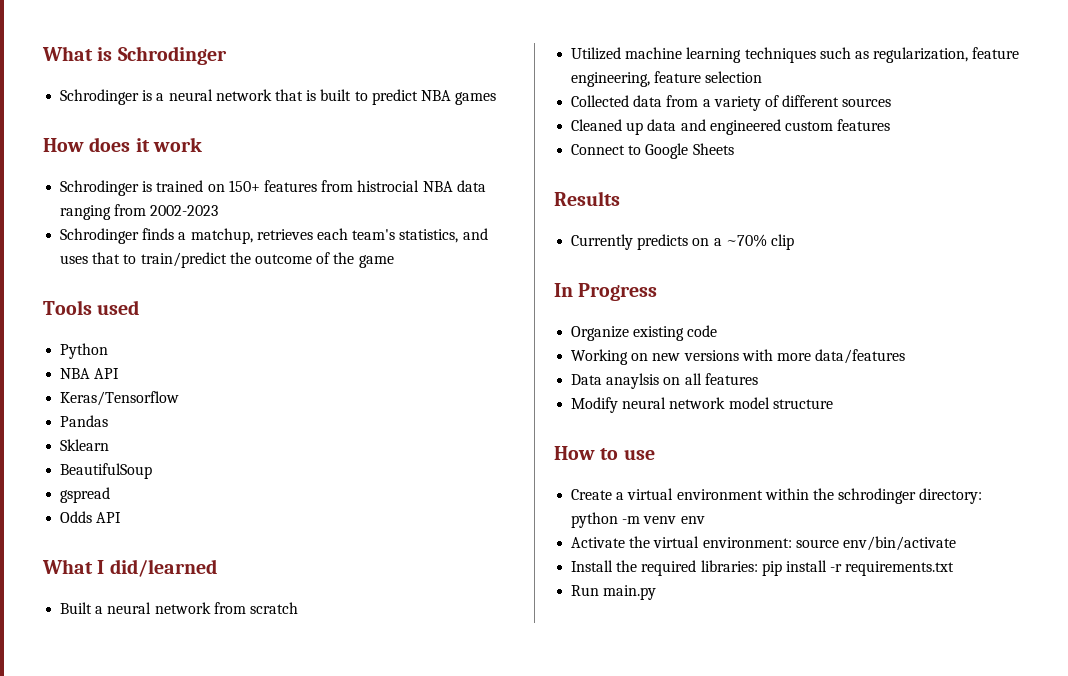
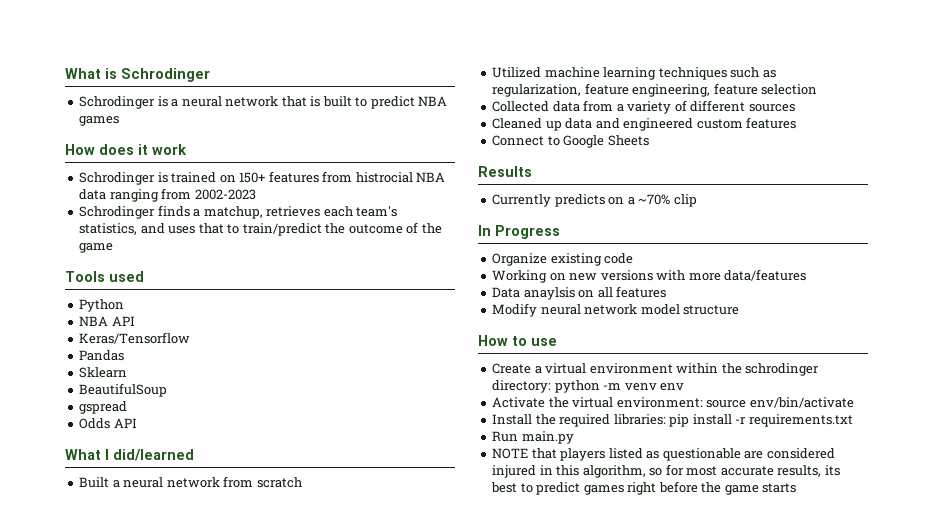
+ NOTE that players listed as questionable are considered injured in this algorithm, so for most accurate results, its best to predict games right before the game starts

